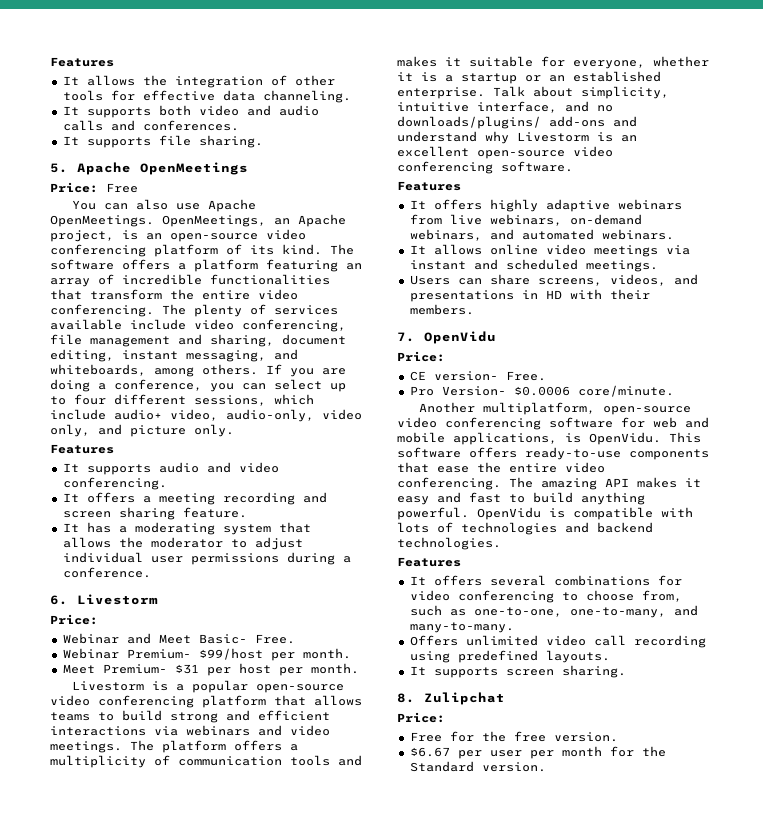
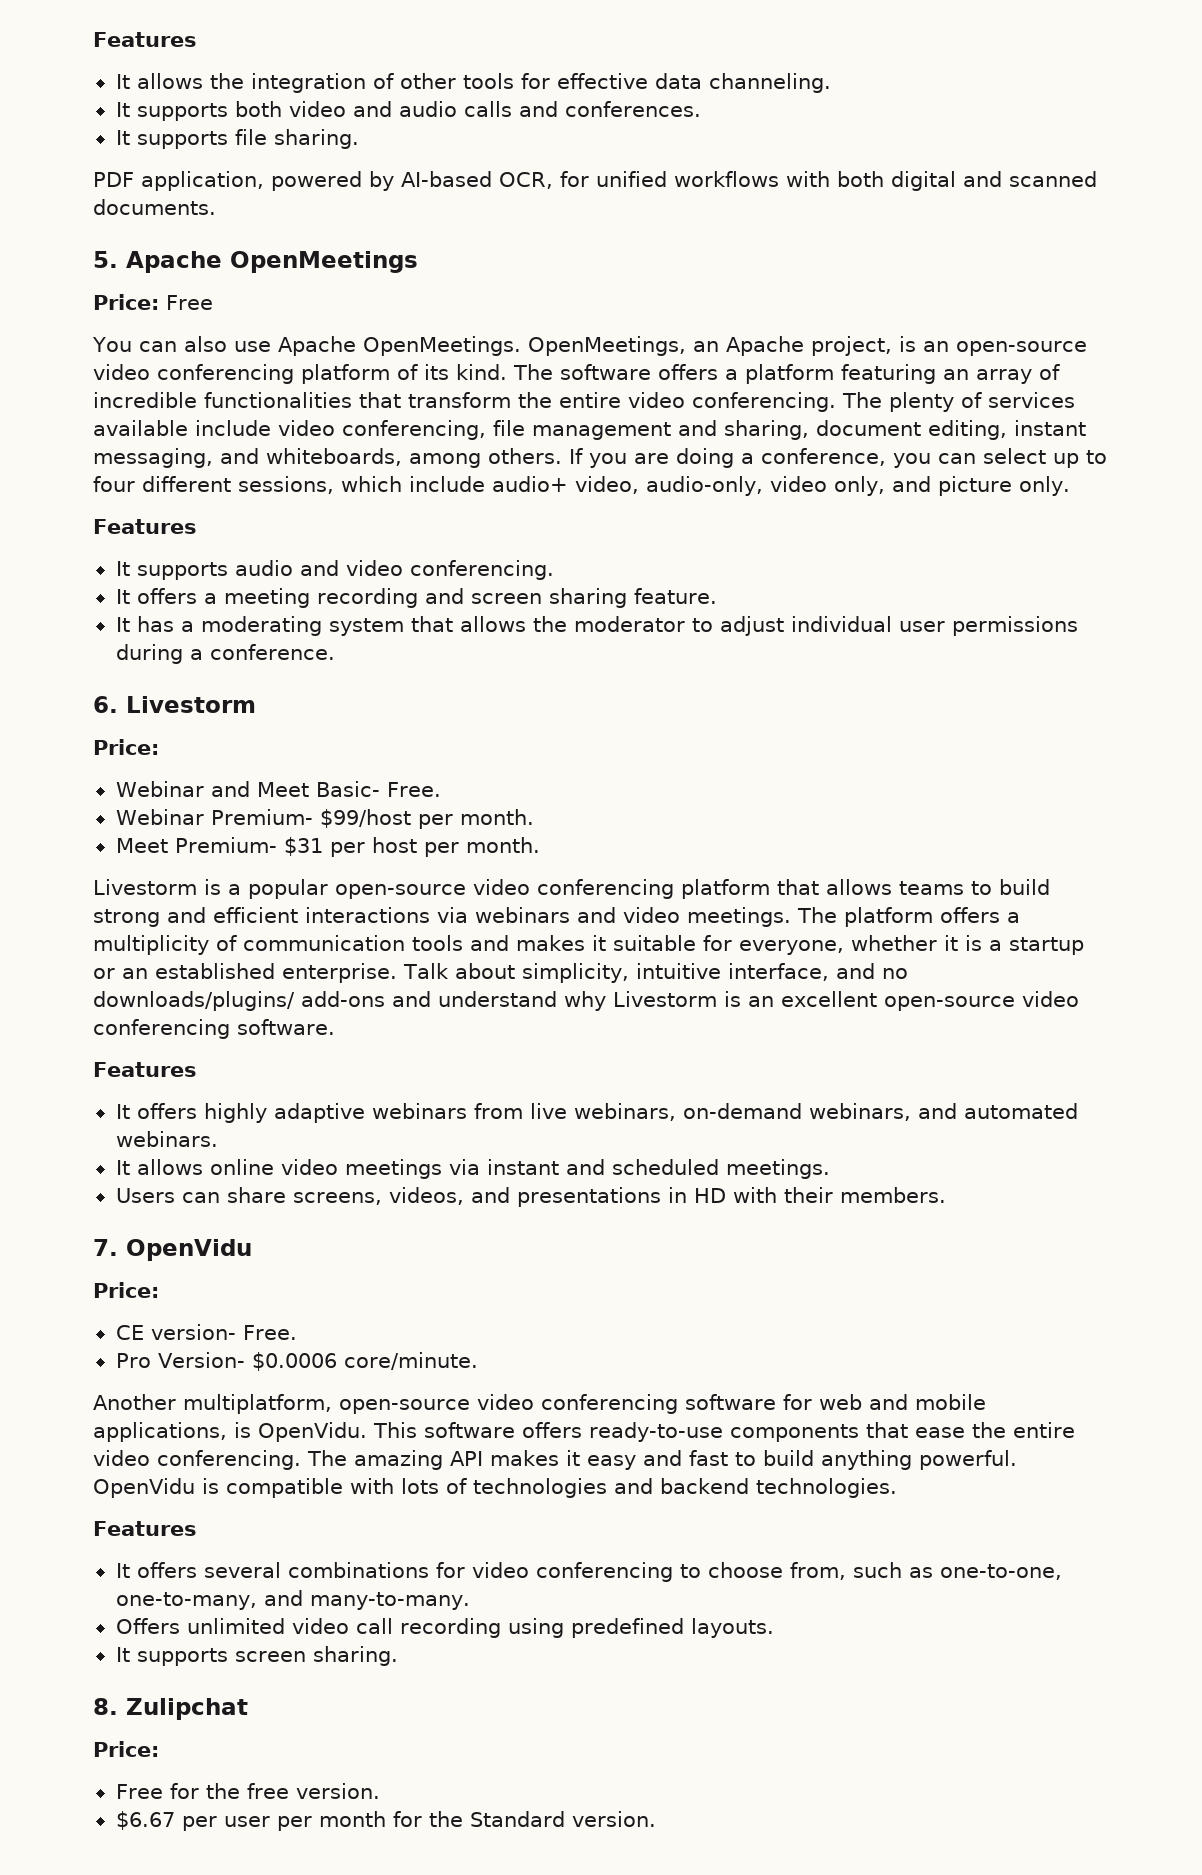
+ PDF application, powered by AI-based OCR, for unified workflows with both digital and scanned documents.

